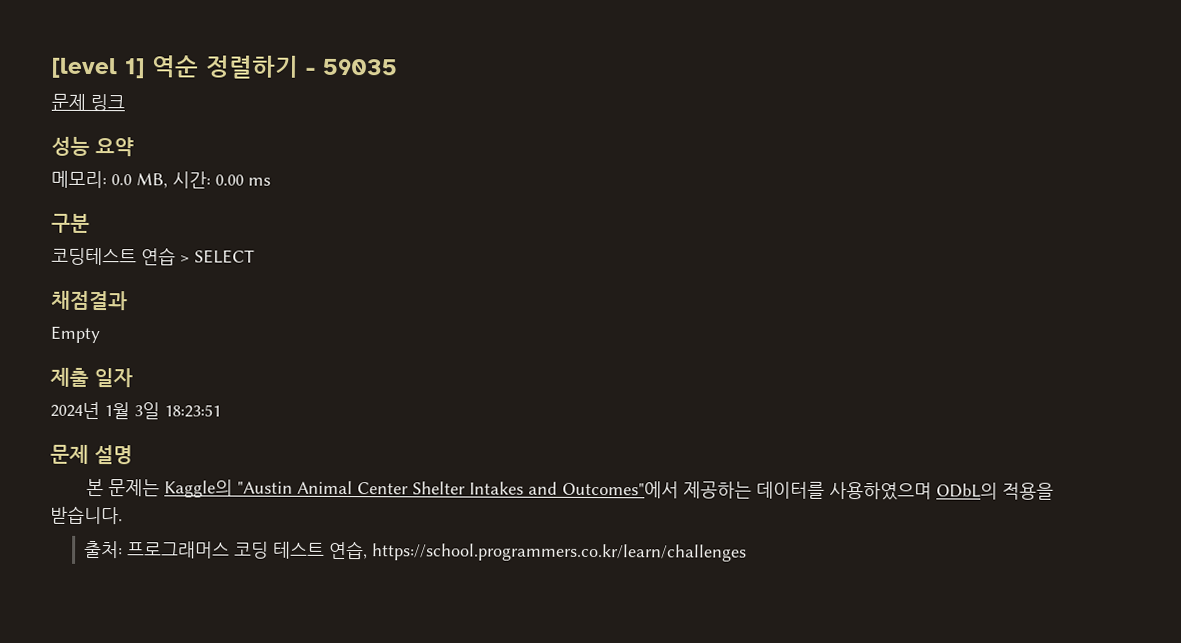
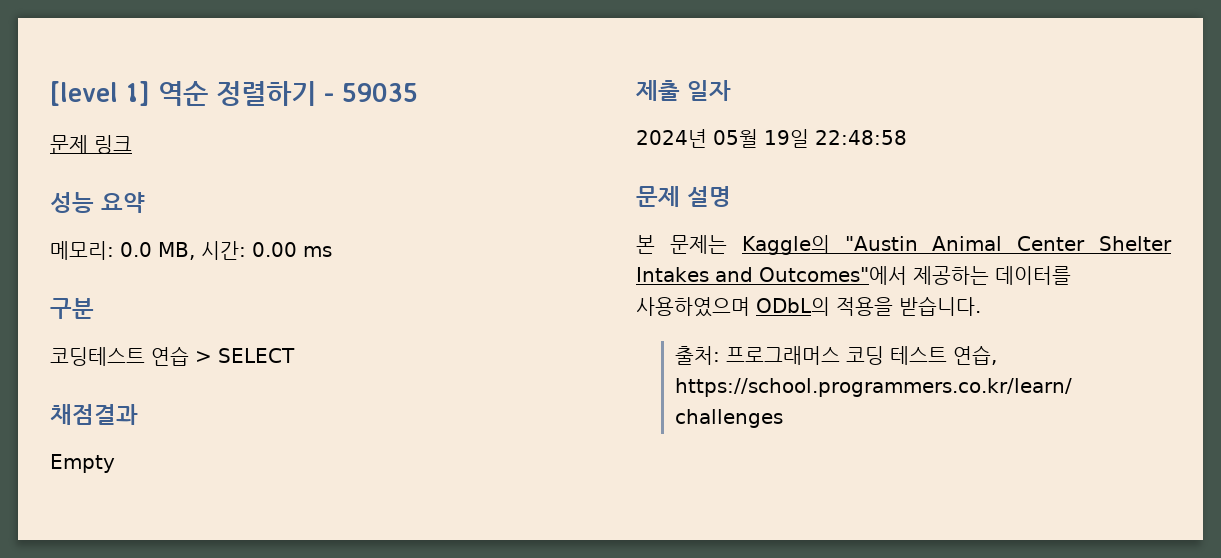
- 2024년 1월 3일 18:23:51
+ 2024년 05월 19일 22:48:58

